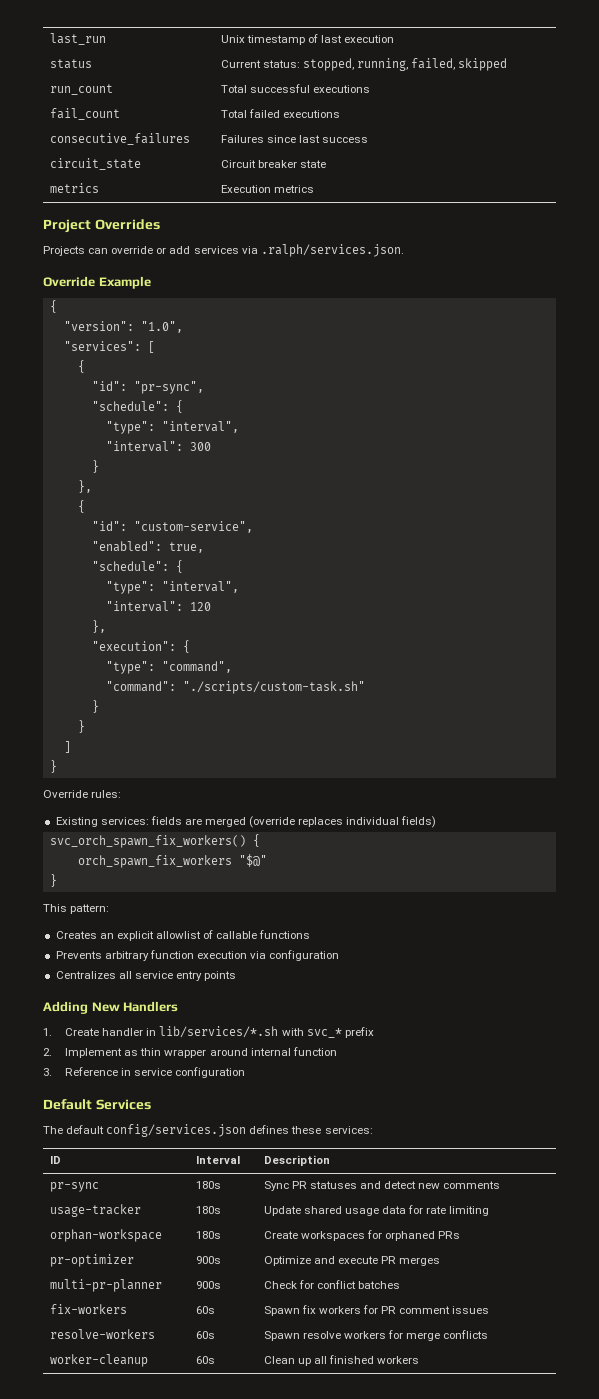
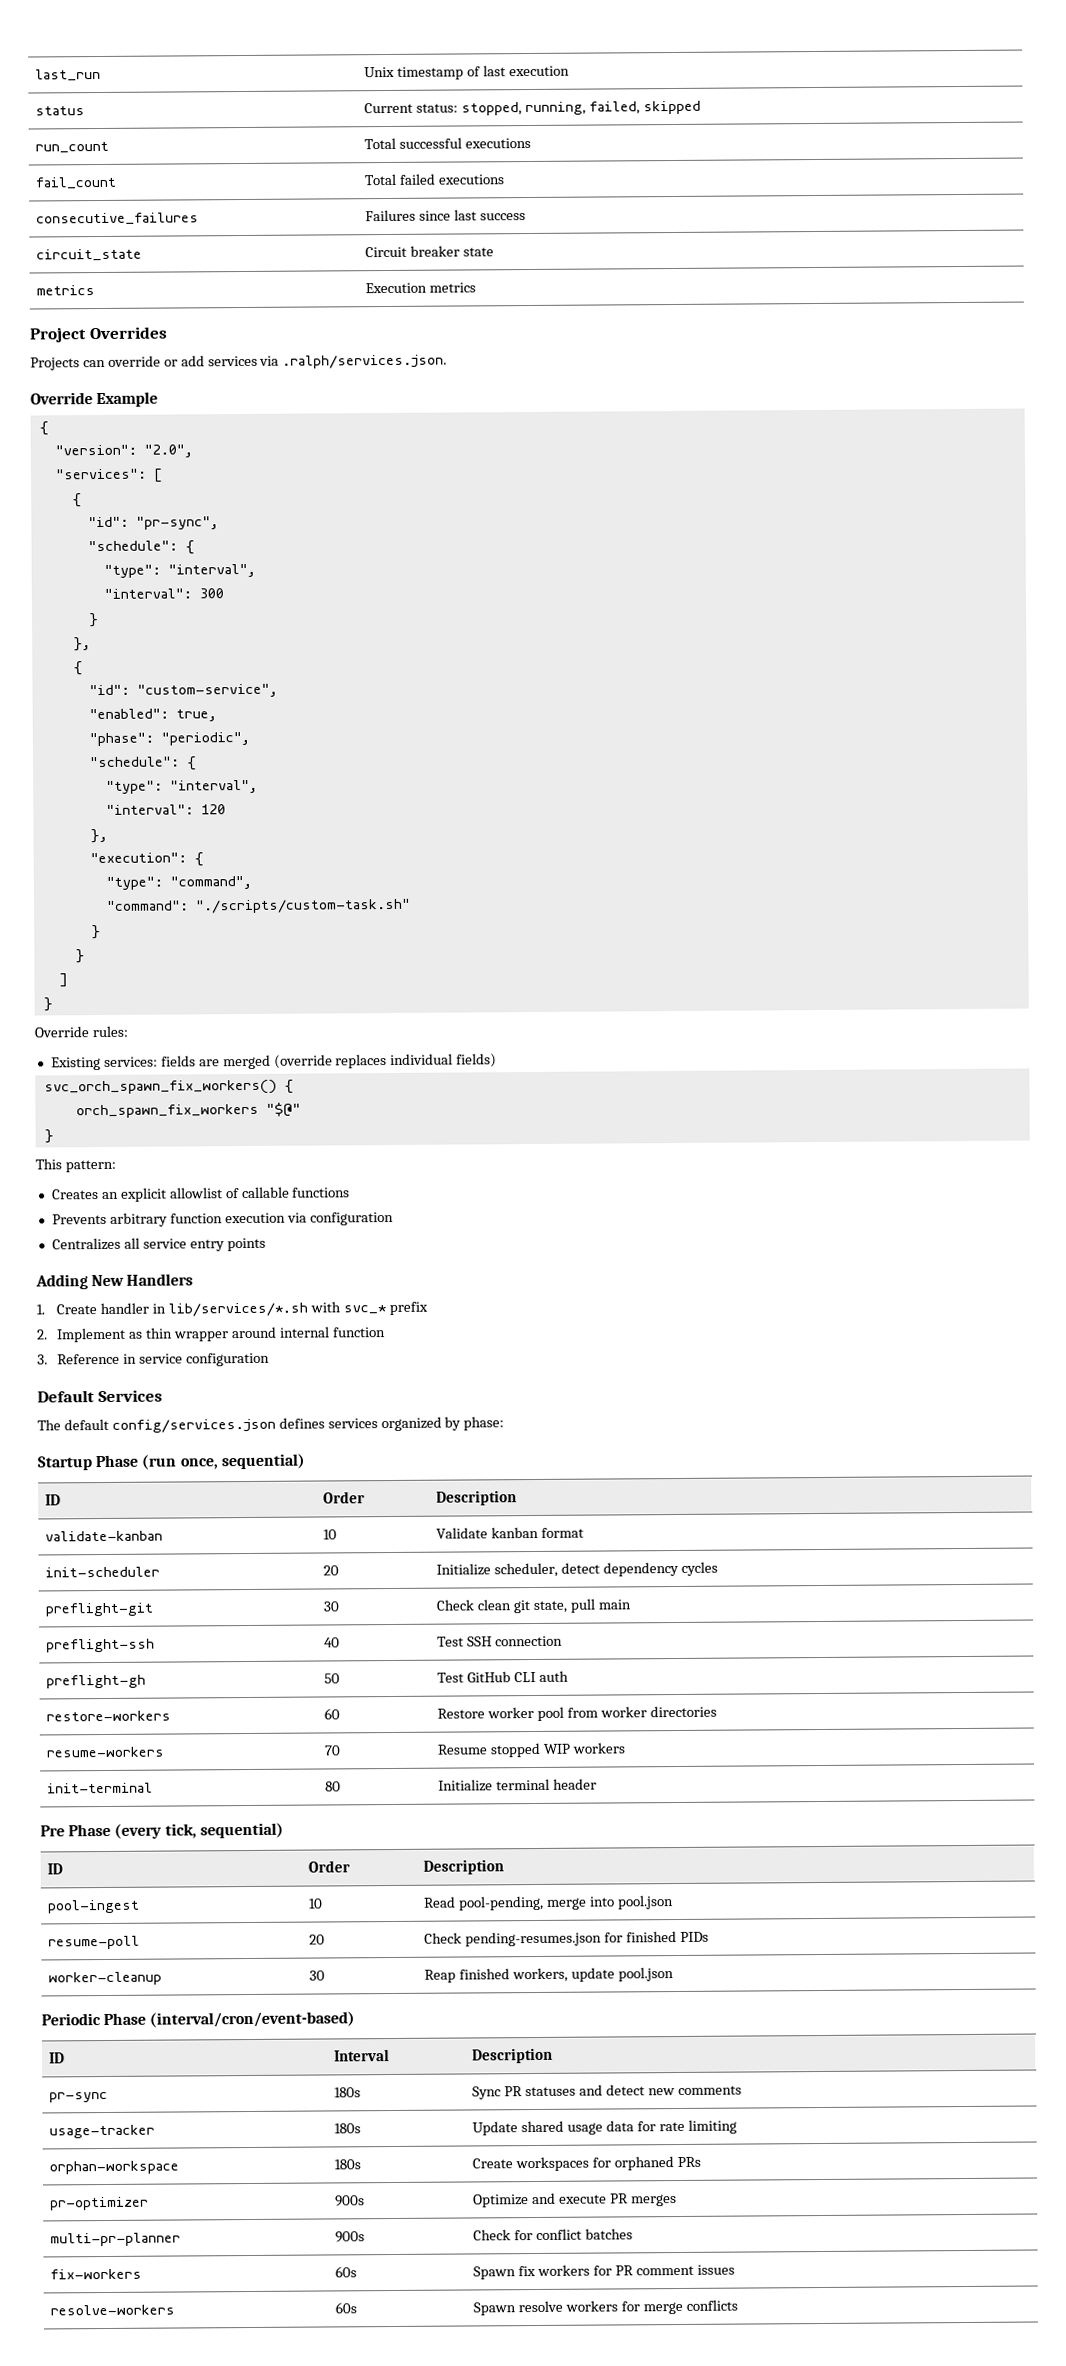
- "version": "1.0",
+ "version": "2.0",
+ "phase": "periodic",
- The default config/services.json defines these services:
+ The default config/services.json defines services organized by phase:
+ Startup Phase (run once, sequential)
+ ID | Order | Description
+ validate-kanban | 10 | Validate kanban format
+ init-scheduler | 20 | Initialize scheduler, detect dependency cycles
+ preflight-git | 30 | Check clean git state, pull main
+ preflight-ssh | 40 | Test SSH connection
+ preflight-gh | 50 | Test GitHub CLI auth
+ restore-workers | 60 | Restore worker pool from worker directories
+ resume-workers | 70 | Resume stopped WIP workers
+ init-terminal | 80 | Initialize terminal header
+ Pre Phase (every tick, sequential)
+ ID | Order | Description
+ pool-ingest | 10 | Read pool-pending, merge into pool.json
+ resume-poll | 20 | Check pending-resumes.json for finished PIDs
+ worker-cleanup | 30 | Reap finished workers, update pool.json
+ Periodic Phase (interval/cron/event-based)
- worker-cleanup | 60s | Clean up all finished workers

